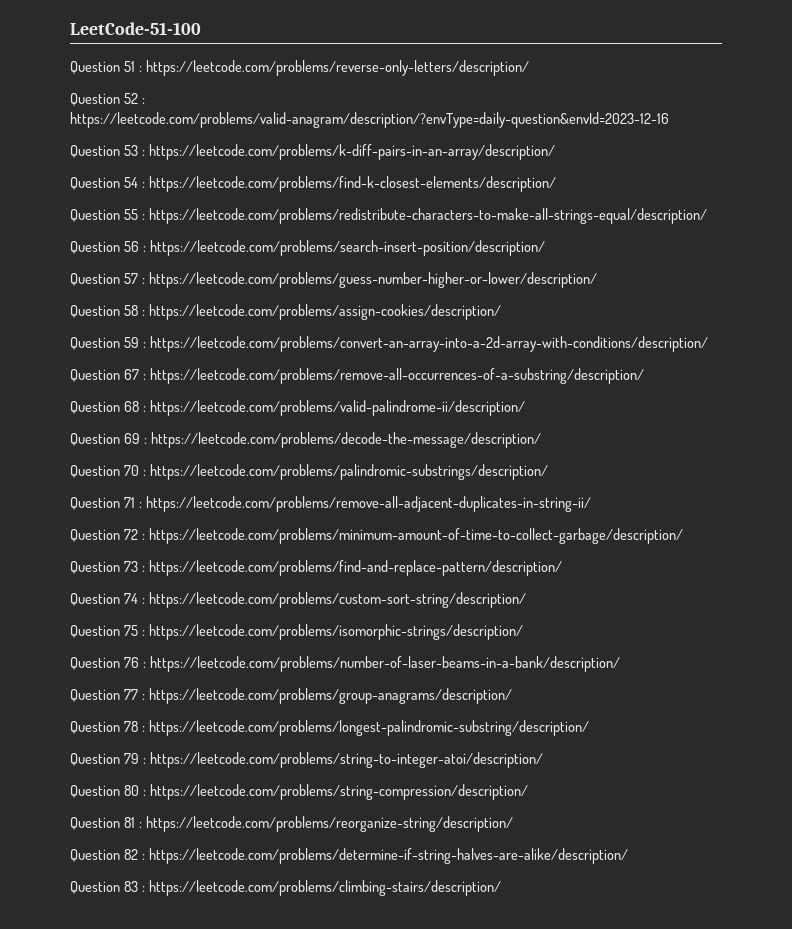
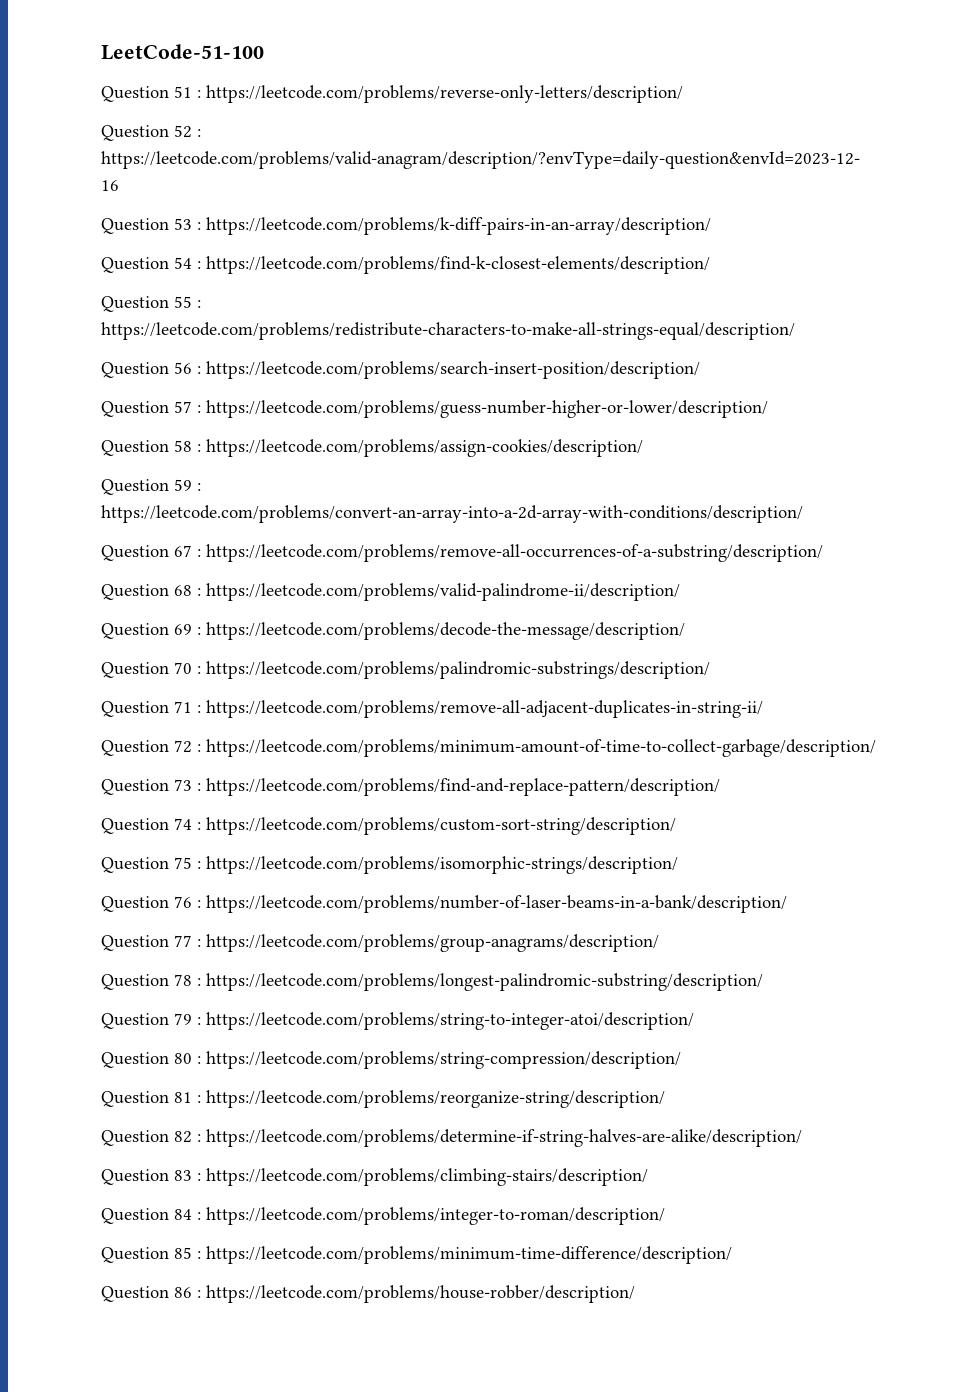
+ Question 84 : https://leetcode.com/problems/integer-to-roman/description/
+ Question 85 : https://leetcode.com/problems/minimum-time-difference/description/
+ Question 86 : https://leetcode.com/problems/house-robber/description/

